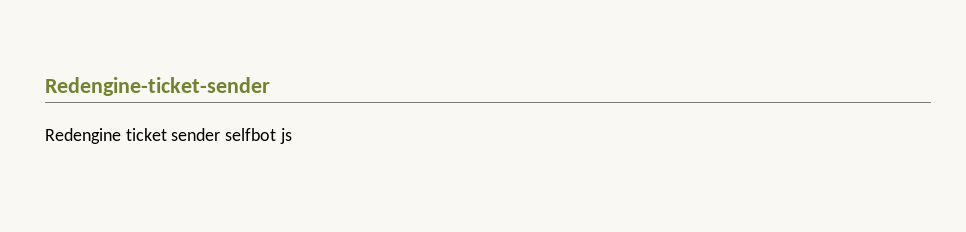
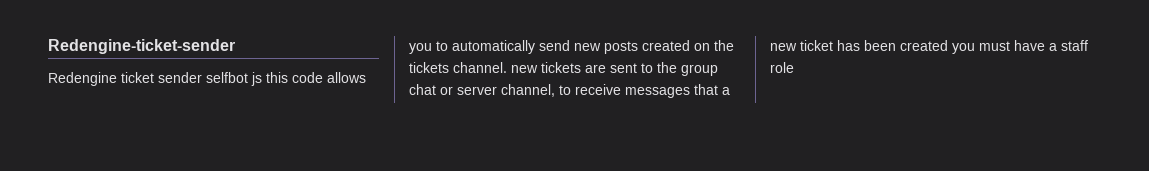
- Redengine ticket sender selfbot js
+ Redengine ticket sender selfbot js this code allows you to automatically send new posts created on the tickets channel. new tickets are sent to the group chat or server channel, to receive messages that a new ticket has been created you must have a staff role

